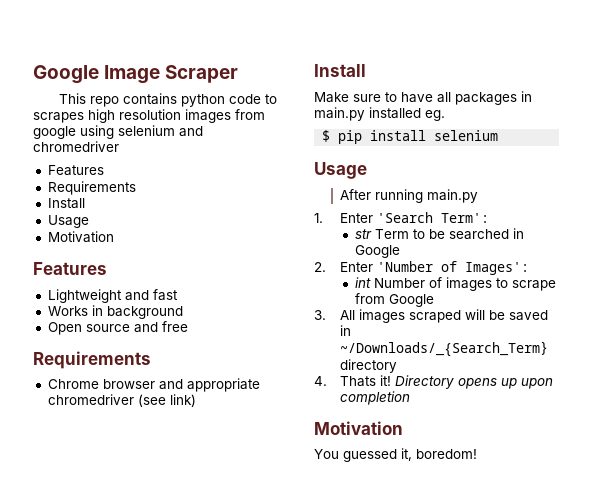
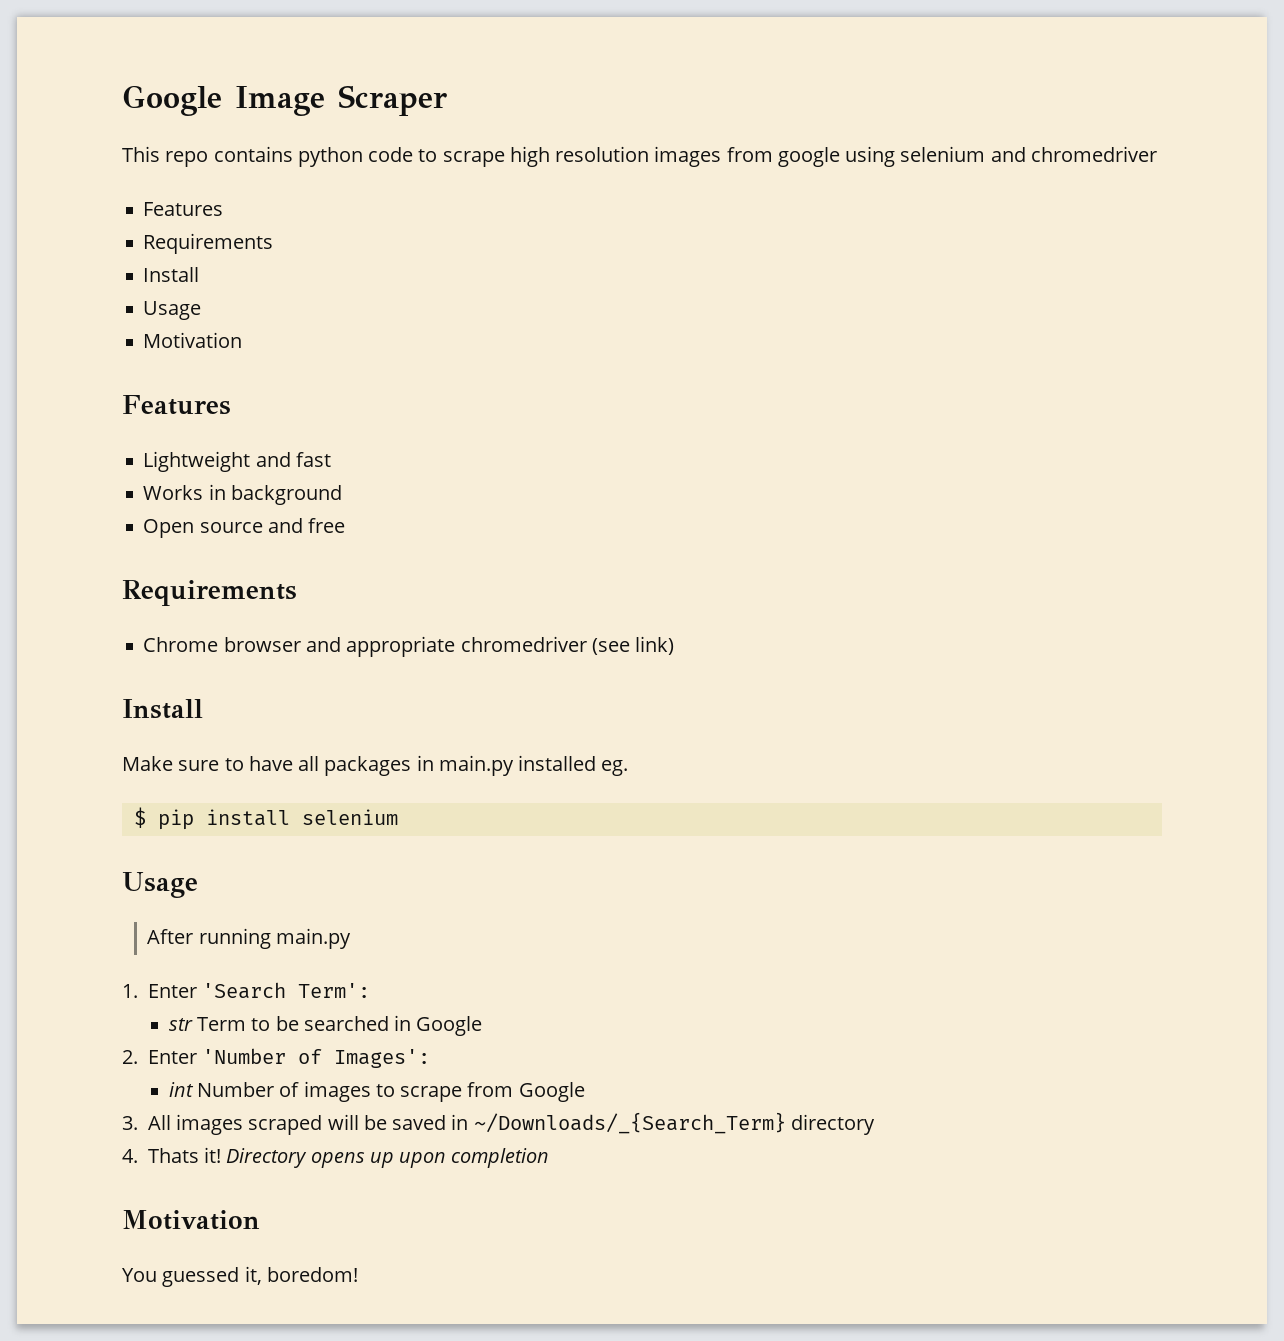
- This repo contains python code to scrapes high resolution images from google using selenium and chromedriver
+ This repo contains python code to scrape high resolution images from google using selenium and chromedriver

